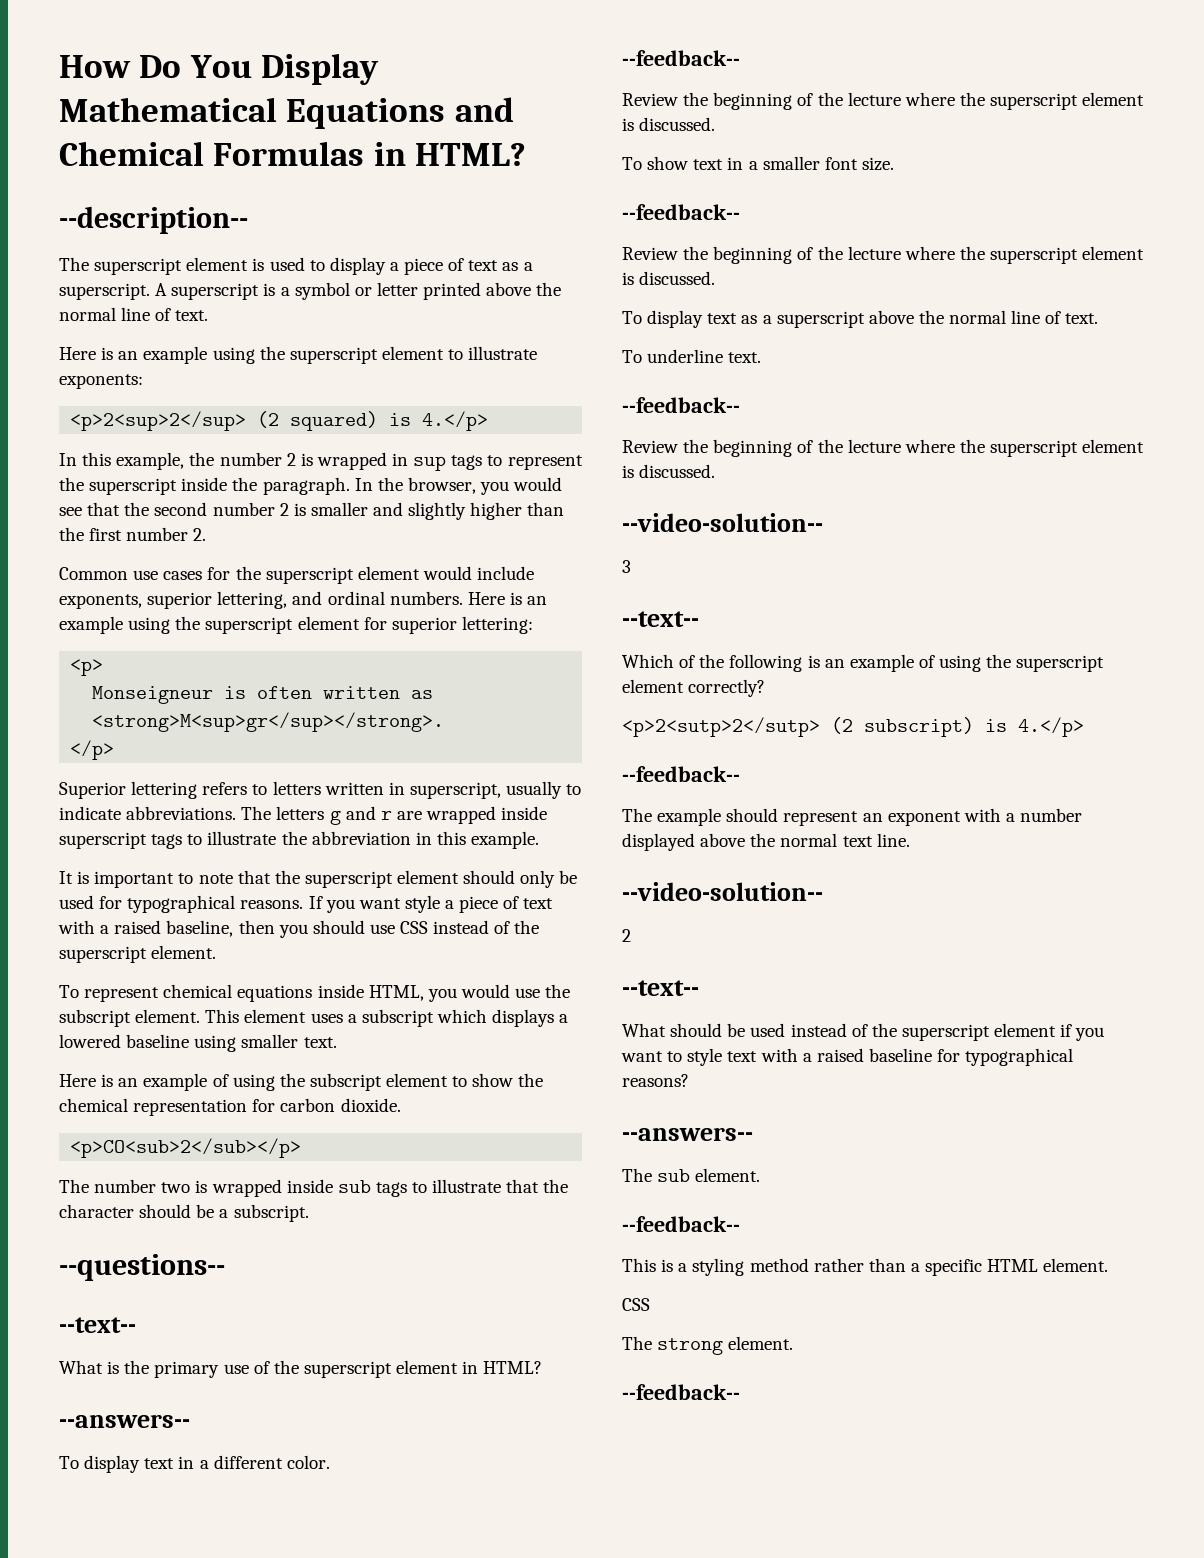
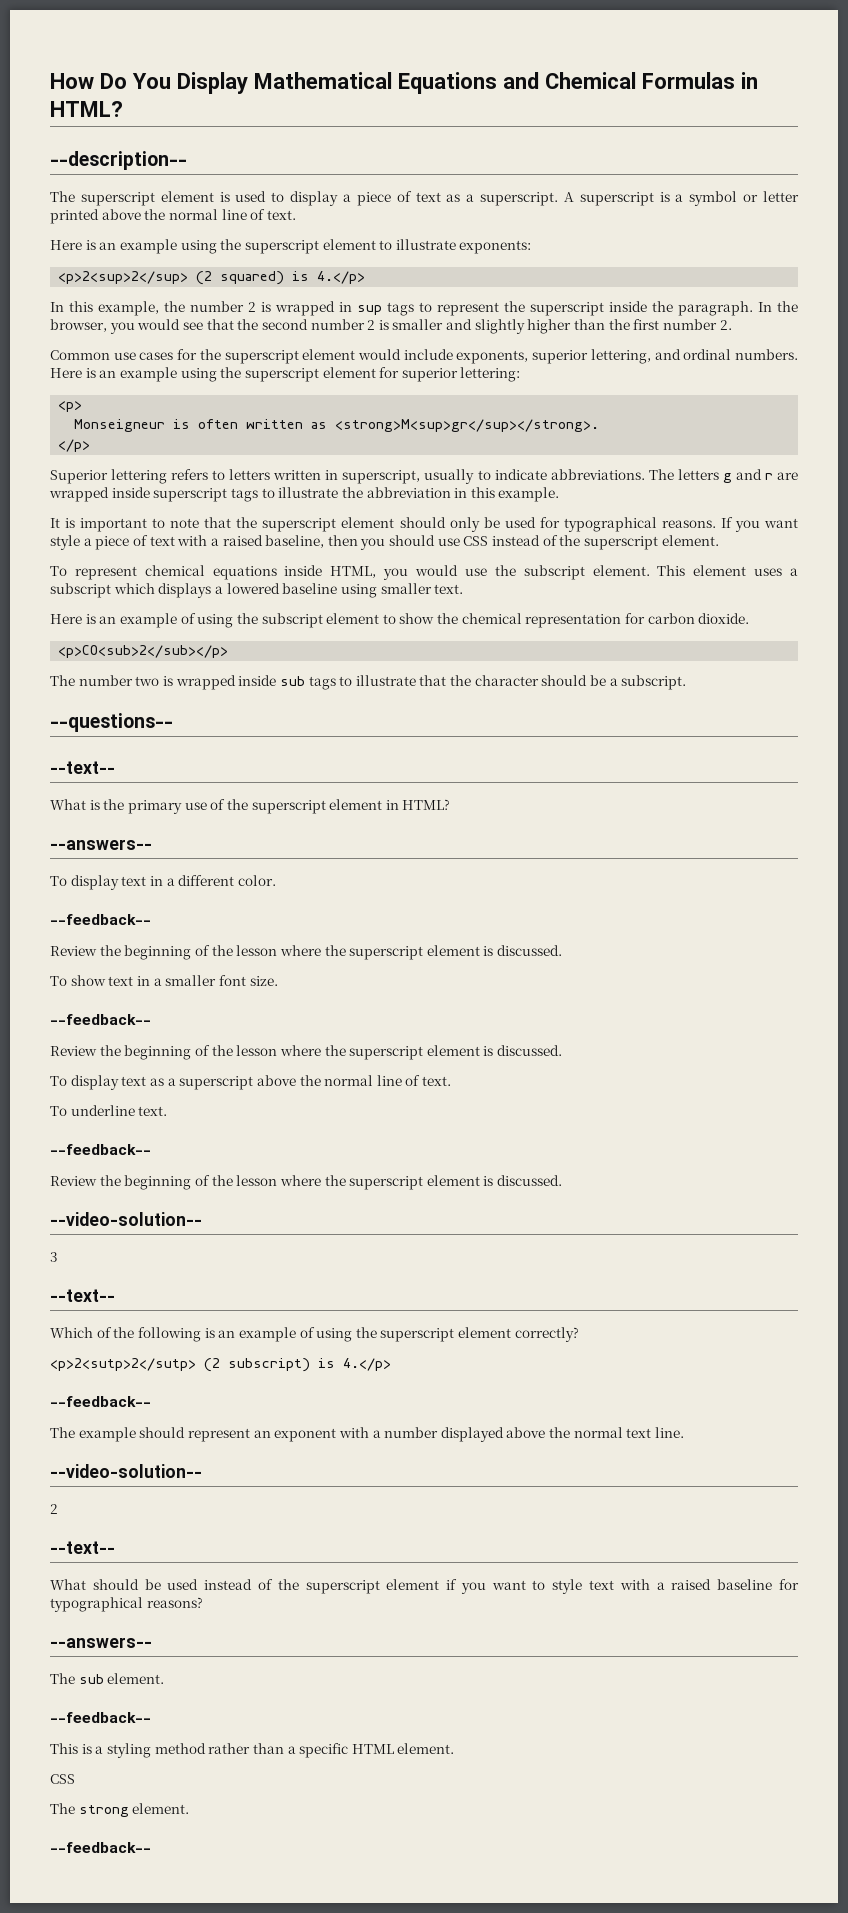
  To display text in a different color.
  --feedback--
- Review the beginning of the lecture where the superscript element is discussed.
+ Review the beginning of the lesson where the superscript element is discussed.
  To show text in a smaller font size.
  --feedback--
- Review the beginning of the lecture where the superscript element is discussed.
+ Review the beginning of the lesson where the superscript element is discussed.
  To underline text.
  --feedback--
- Review the beginning of the lecture where the superscript element is discussed.
+ Review the beginning of the lesson where the superscript element is discussed.

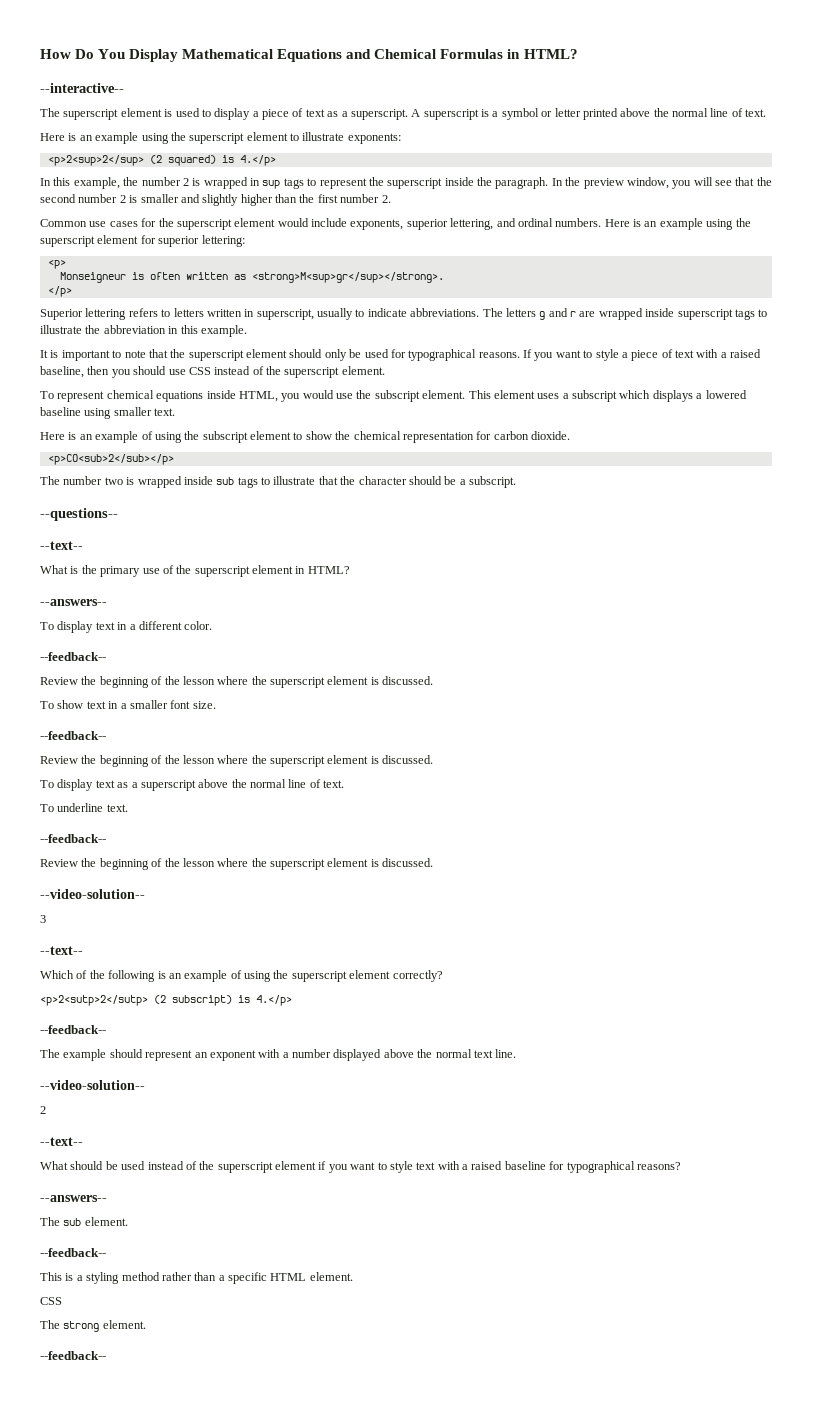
- --description--
+ --interactive--
- In the browser, you would see that the second number 2 is smaller and slightly higher than the first number 2.
+ In the preview window, you will see that the second number 2 is smaller and slightly higher than the first number 2.
- If you want style a piece of text with a raised baseline, then you should use CSS instead of the superscript element.
+ If you want to style a piece of text with a raised baseline, then you should use CSS instead of the superscript element.

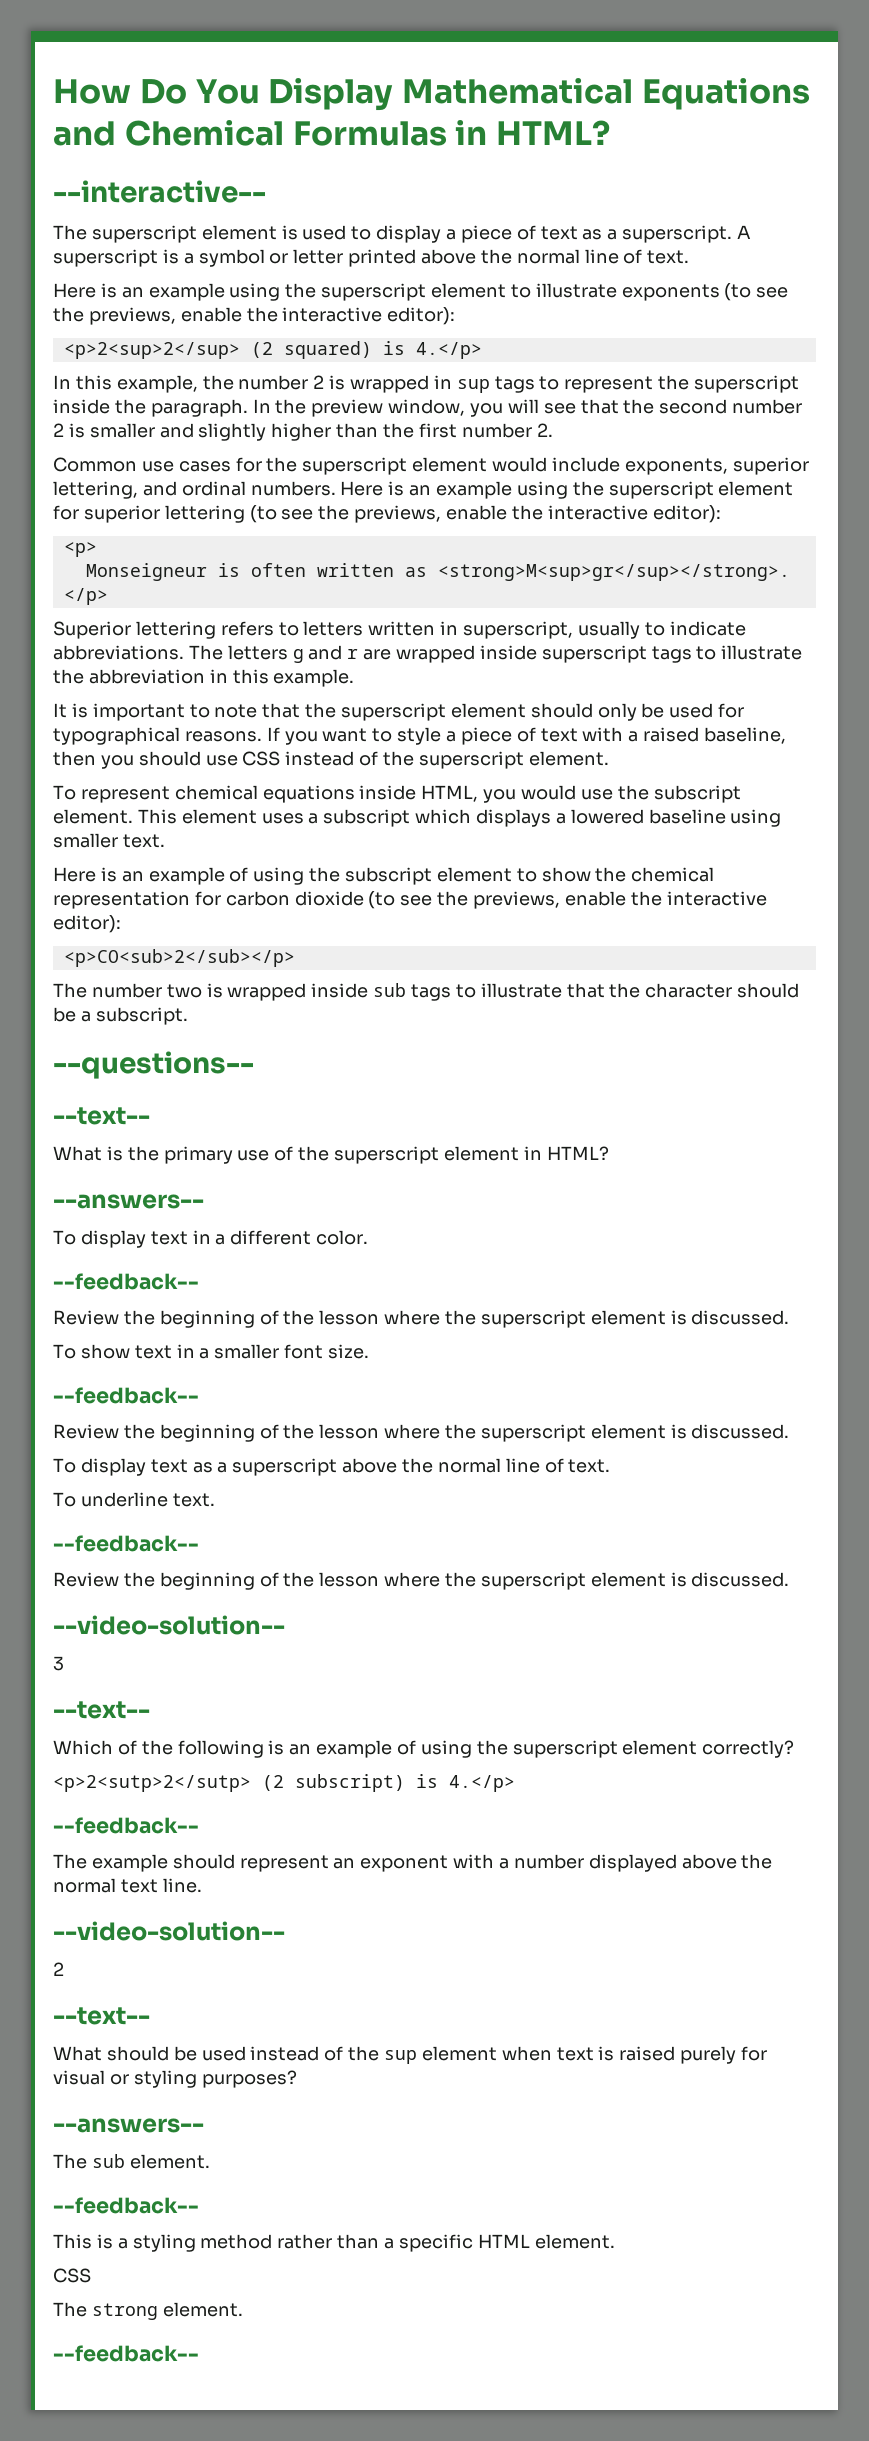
- Here is an example using the superscript element to illustrate exponents:
+ Here is an example using the superscript element to illustrate exponents (to see the previews, enable the interactive editor):
- Here is an example using the superscript element for superior lettering:
+ Here is an example using the superscript element for superior lettering (to see the previews, enable the interactive editor):
- Here is an example of using the subscript element to show the chemical representation for carbon dioxide.
+ Here is an example of using the subscript element to show the chemical representation for carbon dioxide (to see the previews, enable the interactive editor):
- What should be used instead of the superscript element if you want to style text with a raised baseline for typographical reasons?
+ What should be used instead of the sup element when text is raised purely for visual or styling purposes?

